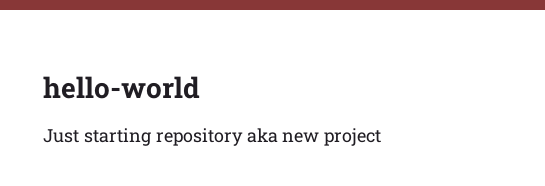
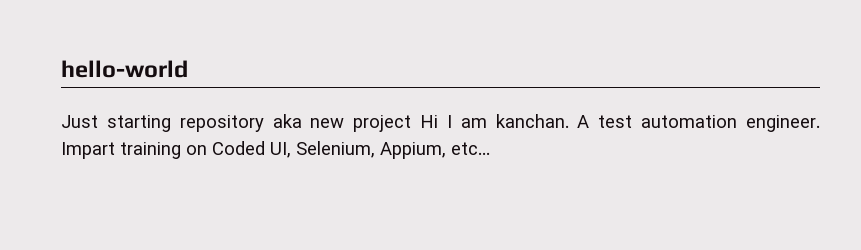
- Just starting repository aka new project
+ Just starting repository aka new project Hi I am kanchan. A test automation engineer. Impart training on Coded UI, Selenium, Appium, etc...

